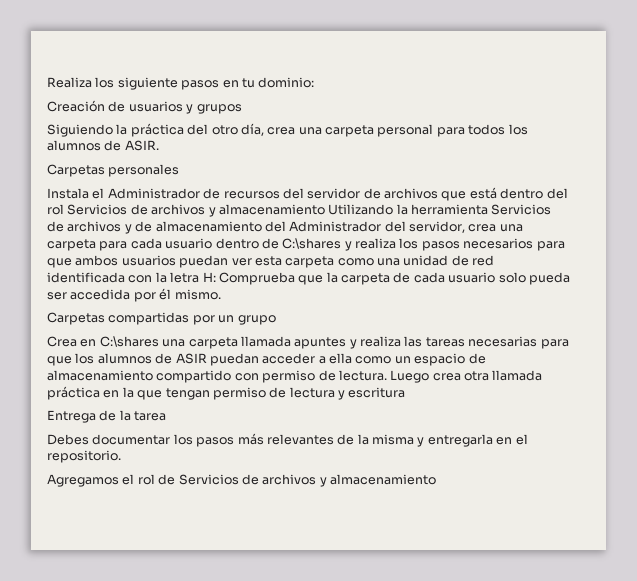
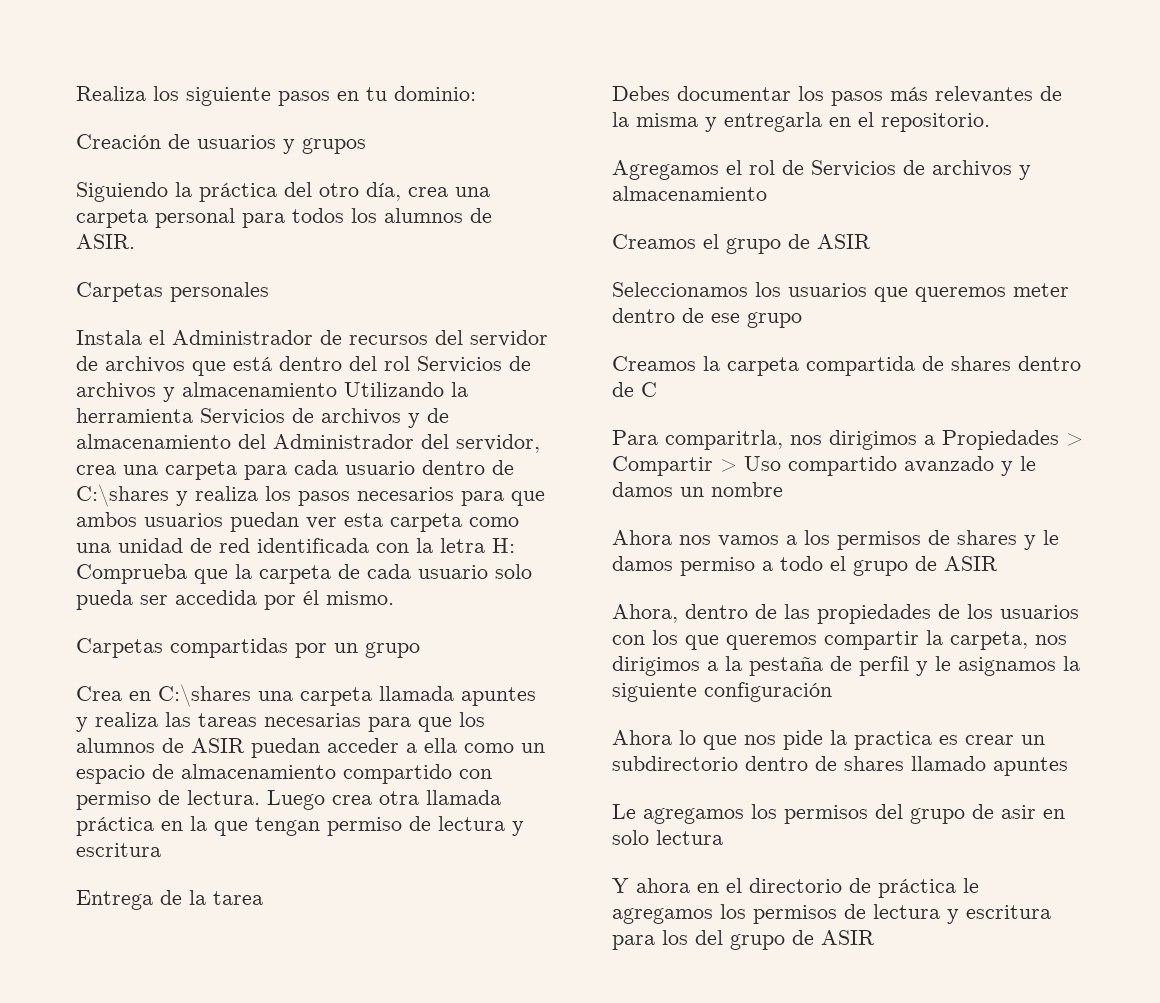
+ Creamos el grupo de ASIR
+ Seleccionamos los usuarios que queremos meter dentro de ese grupo
+ Creamos la carpeta compartida de shares dentro de C
+ Para comparitrla, nos dirigimos a Propiedades > Compartir > Uso compartido avanzado y le damos un nombre
+ Ahora nos vamos a los permisos de shares y le damos permiso a todo el grupo de ASIR
+ Ahora, dentro de las propiedades de los usuarios con los que queremos compartir la carpeta, nos dirigimos a la pestaña de perfil y le asignamos la siguiente configuración
+ Ahora lo que nos pide la practica es crear un subdirectorio dentro de shares llamado apuntes
+ Le agregamos los permisos del grupo de asir en solo lectura
+ Y ahora en el directorio de práctica le agregamos los permisos de lectura y escritura para los del grupo de ASIR

